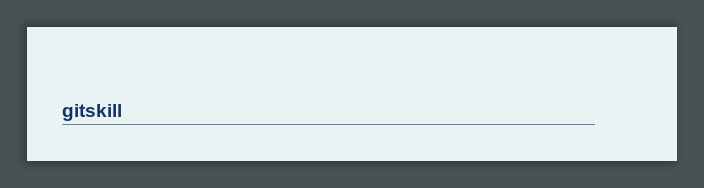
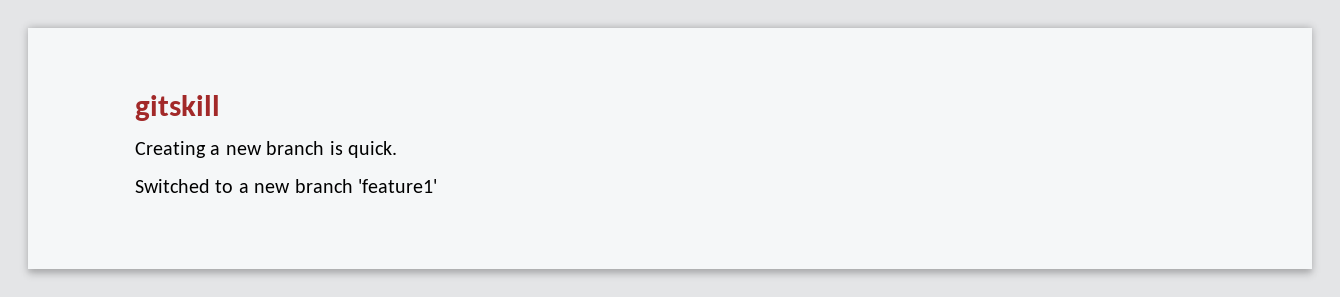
+ Creating a new branch is quick.
+ Switched to a new branch 'feature1'

